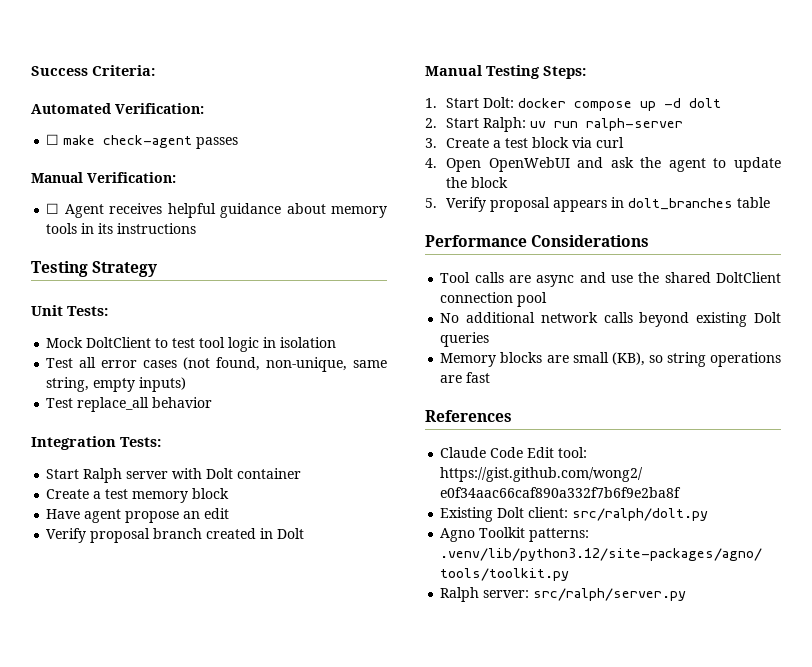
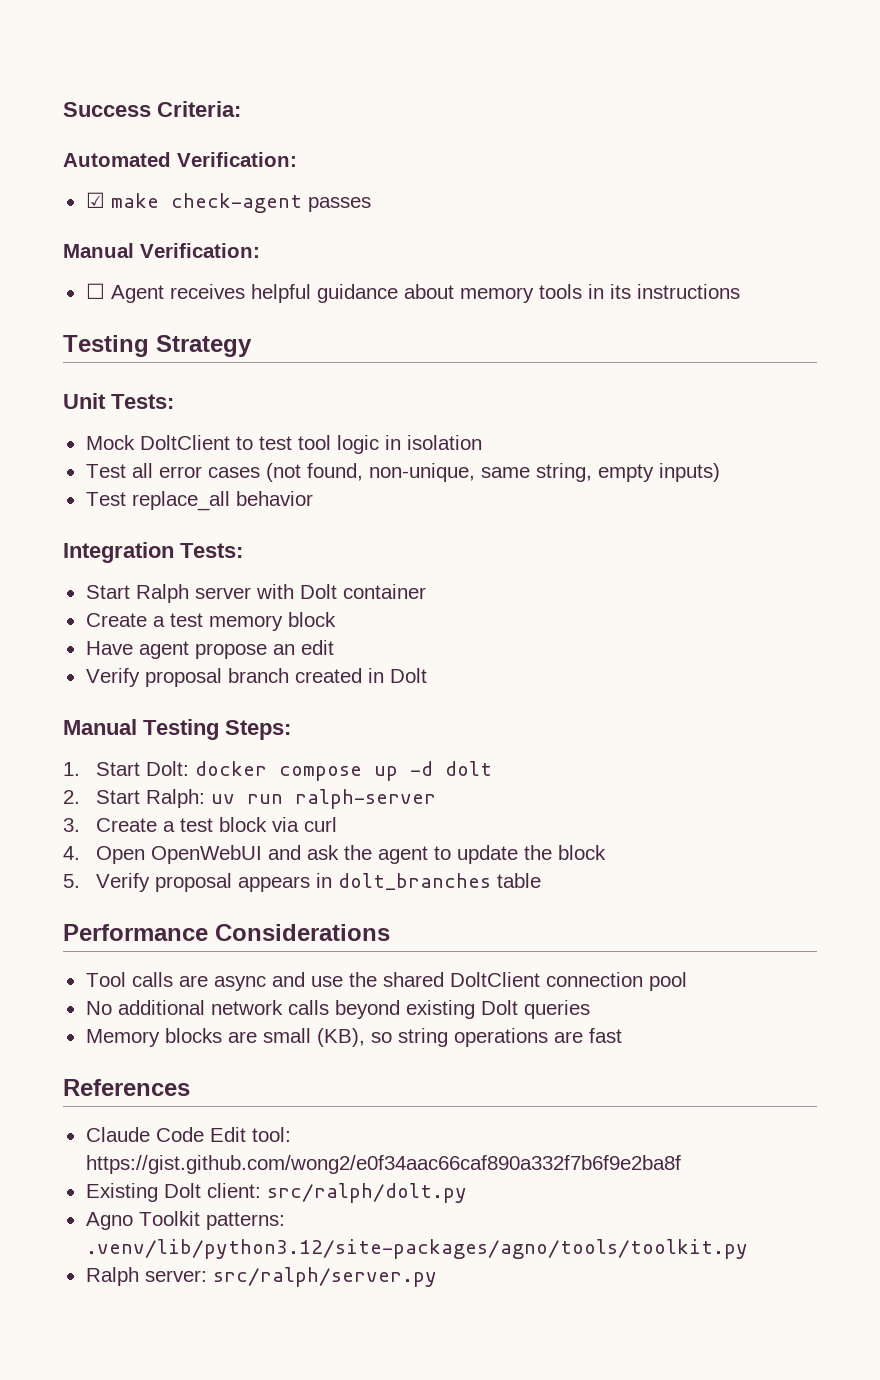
- ☐ make check-agent passes
+ ☑ make check-agent passes

